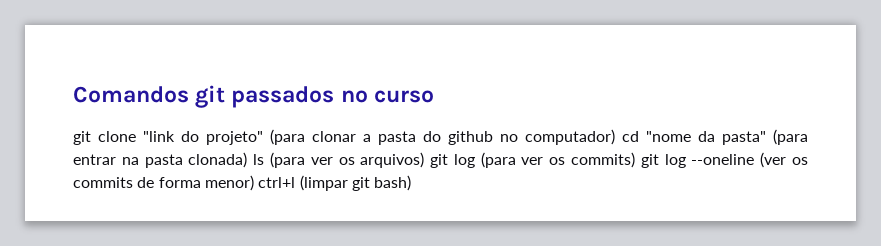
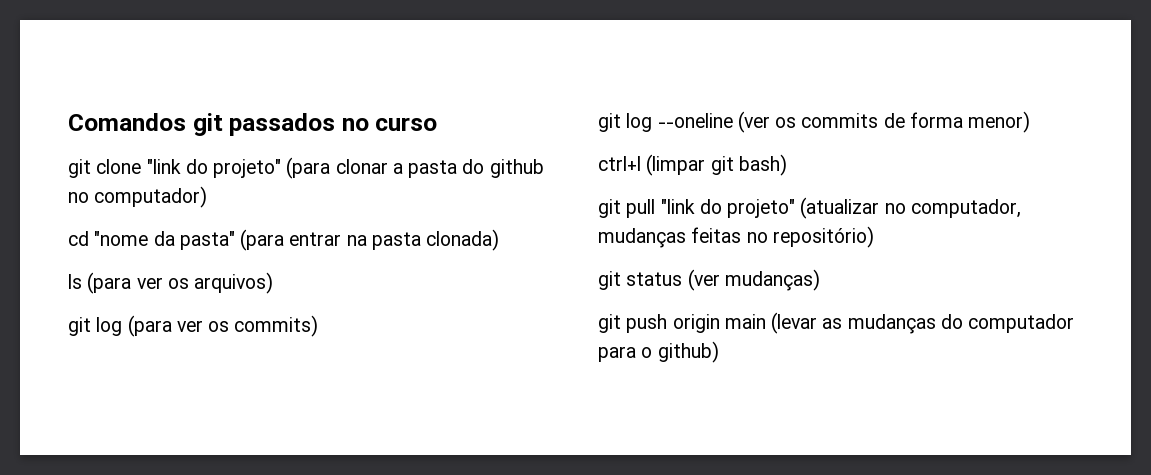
- git clone "link do projeto" (para clonar a pasta do github no computador) cd "nome da pasta" (para entrar na pasta clonada) ls (para ver os arquivos) git log (para ver os commits) git log --oneline (ver os commits de forma menor) ctrl+l (limpar git bash)
+ git clone "link do projeto" (para clonar a pasta do github no computador)
+ cd "nome da pasta" (para entrar na pasta clonada)
+ ls (para ver os arquivos)
+ git log (para ver os commits)
+ git log --oneline (ver os commits de forma menor)
+ ctrl+l (limpar git bash)
+ git pull "link do projeto" (atualizar no computador, mudanças feitas no repositório)
+ git status (ver mudanças)
+ git push origin main (levar as mudanças do computador para o github)

